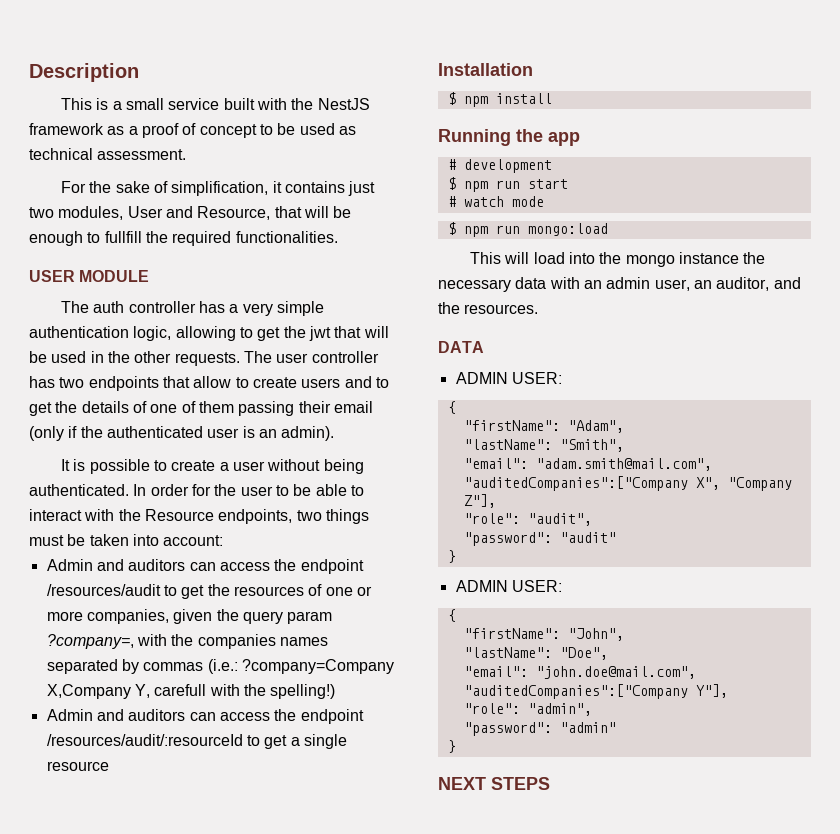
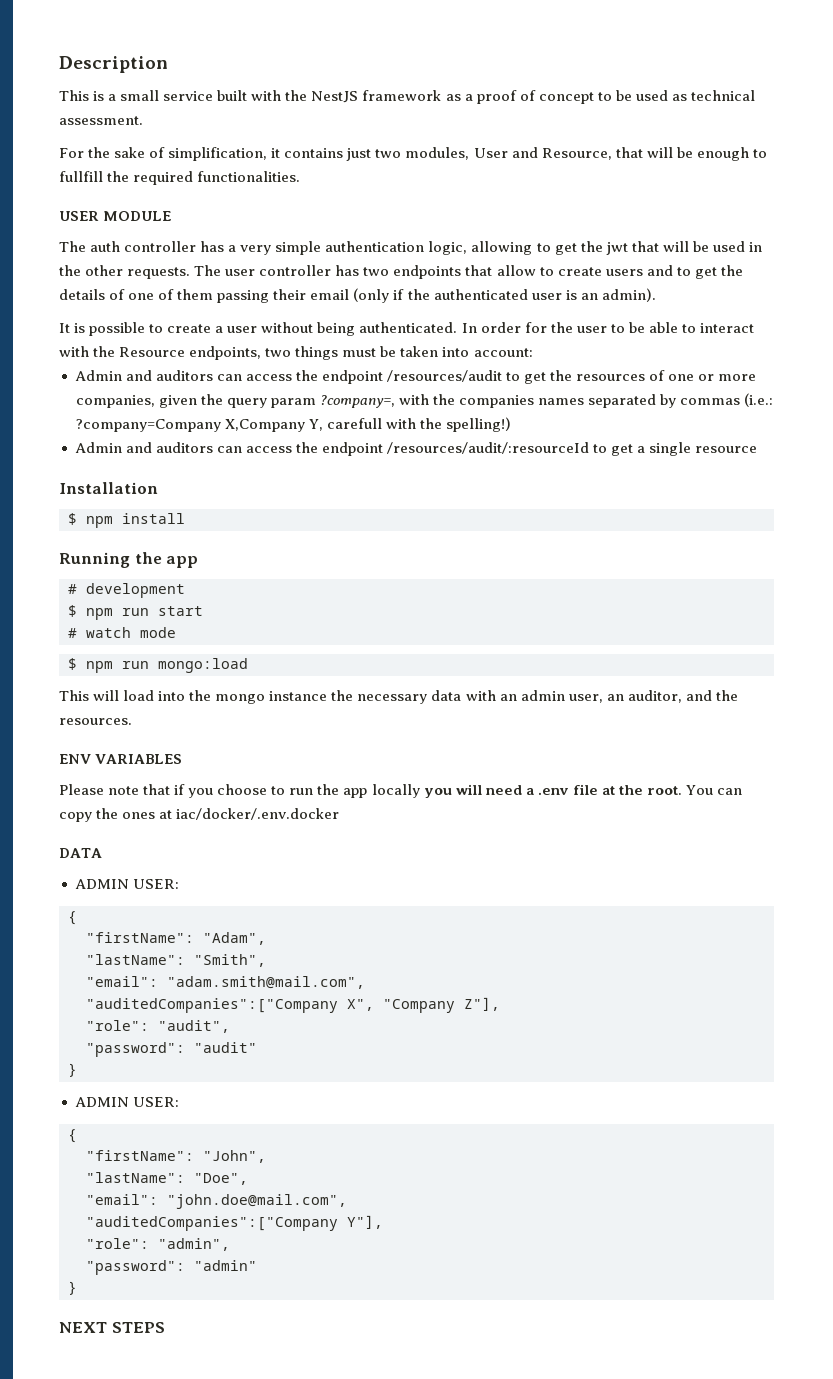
+ ENV VARIABLES
+ Please note that if you choose to run the app locally you will need a .env file at the root. You can copy the ones at iac/docker/.env.docker

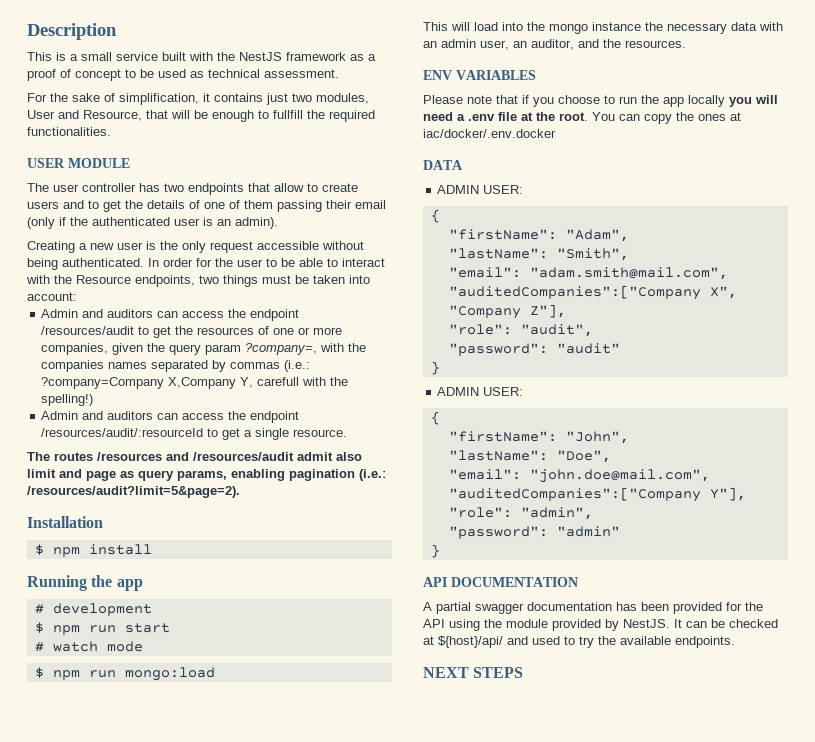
- The auth controller has a very simple authentication logic, allowing to get the jwt that will be used in the other requests. The user controller has two endpoints that allow to create users and to get the details of one of them passing their email (only if the authenticated user is an admin).
+ The user controller has two endpoints that allow to create users and to get the details of one of them passing their email (only if the authenticated user is an admin).
- It is possible to create a user without being authenticated.
+ Creating a new user is the only request accessible without being authenticated.
- Admin and auditors can access the endpoint /resources/audit/:resourceId to get a single resource
+ Admin and auditors can access the endpoint /resources/audit/:resourceId to get a single resource.
+ The routes /resources and /resources/audit admit also limit and page as query params, enabling pagination (i.e.: /resources/audit?limit=5&page=2).
+ API DOCUMENTATION
+ A partial swagger documentation has been provided for the API using the module provided by NestJS. It can be checked at ${host}/api/ and used to try the available endpoints.

